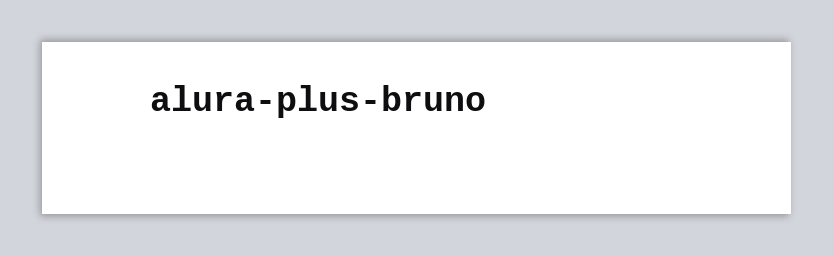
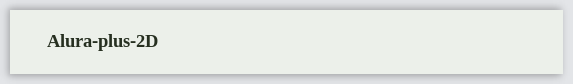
- alura-plus-bruno
+ Alura-plus-2D

